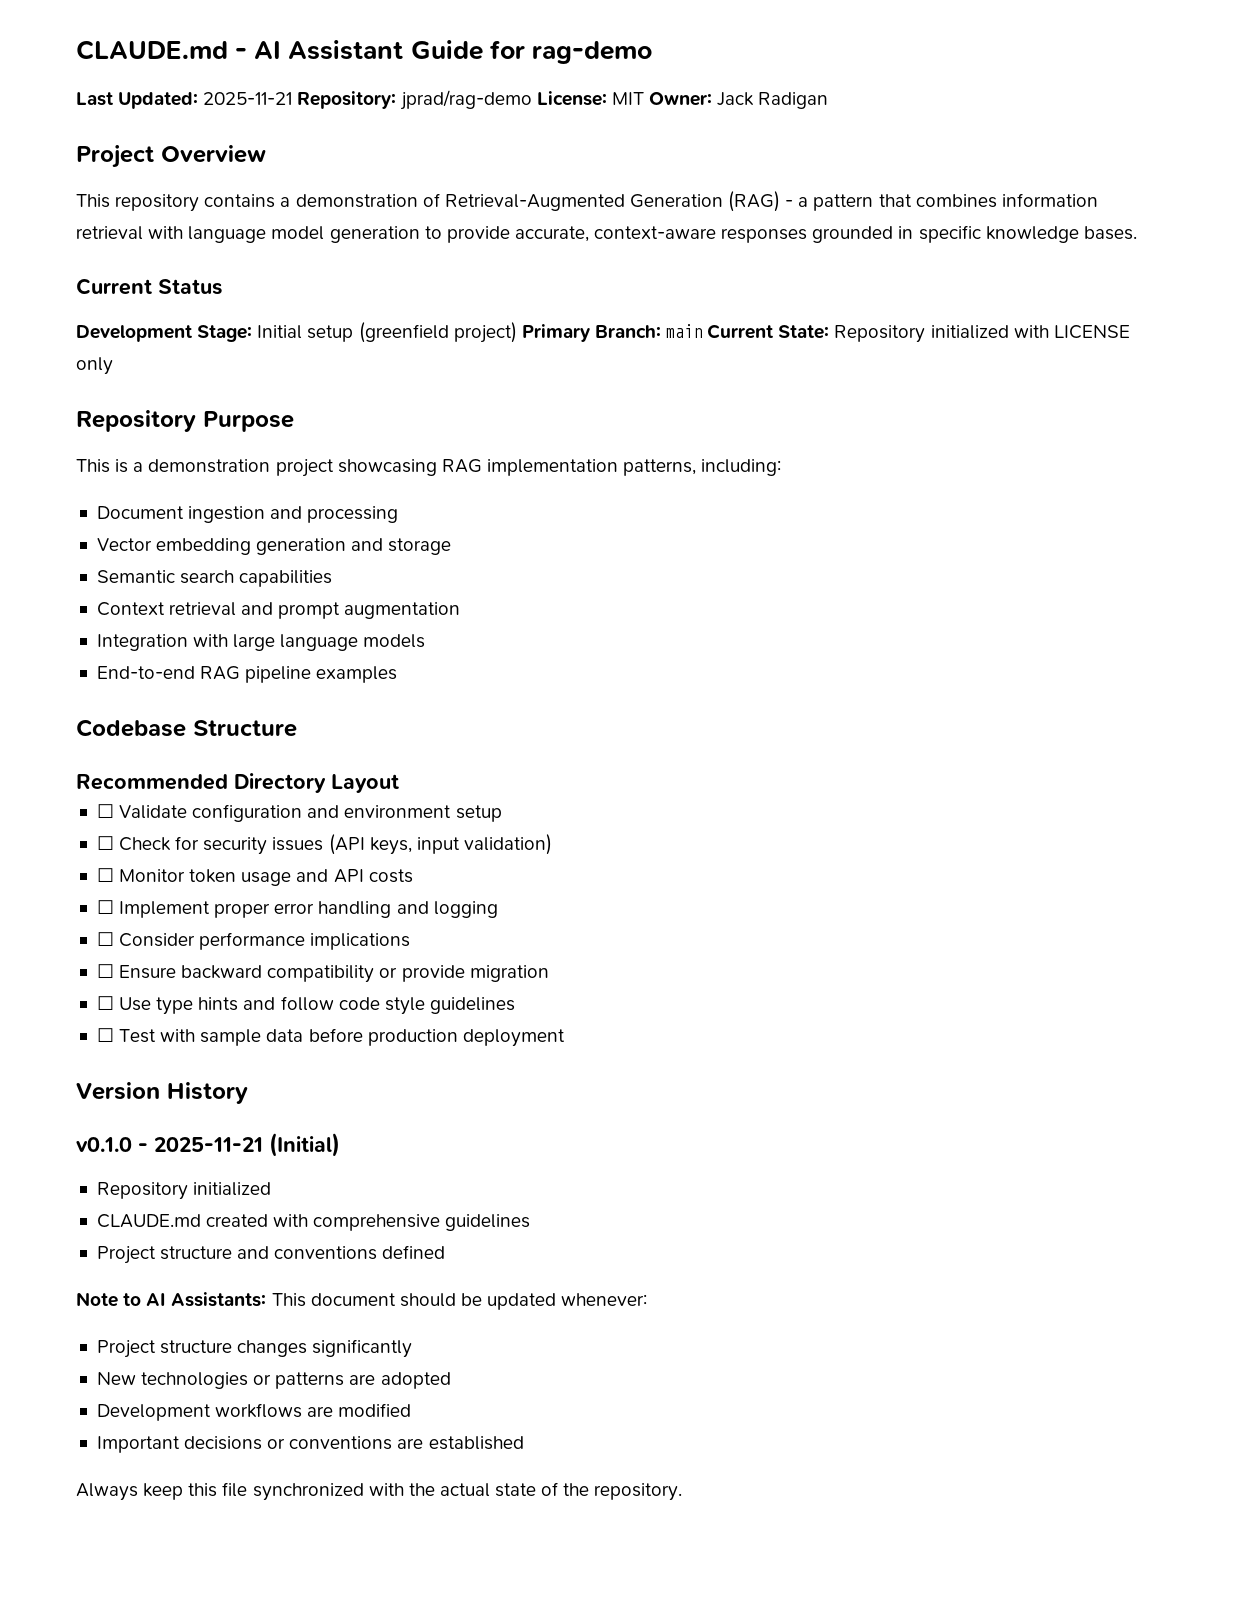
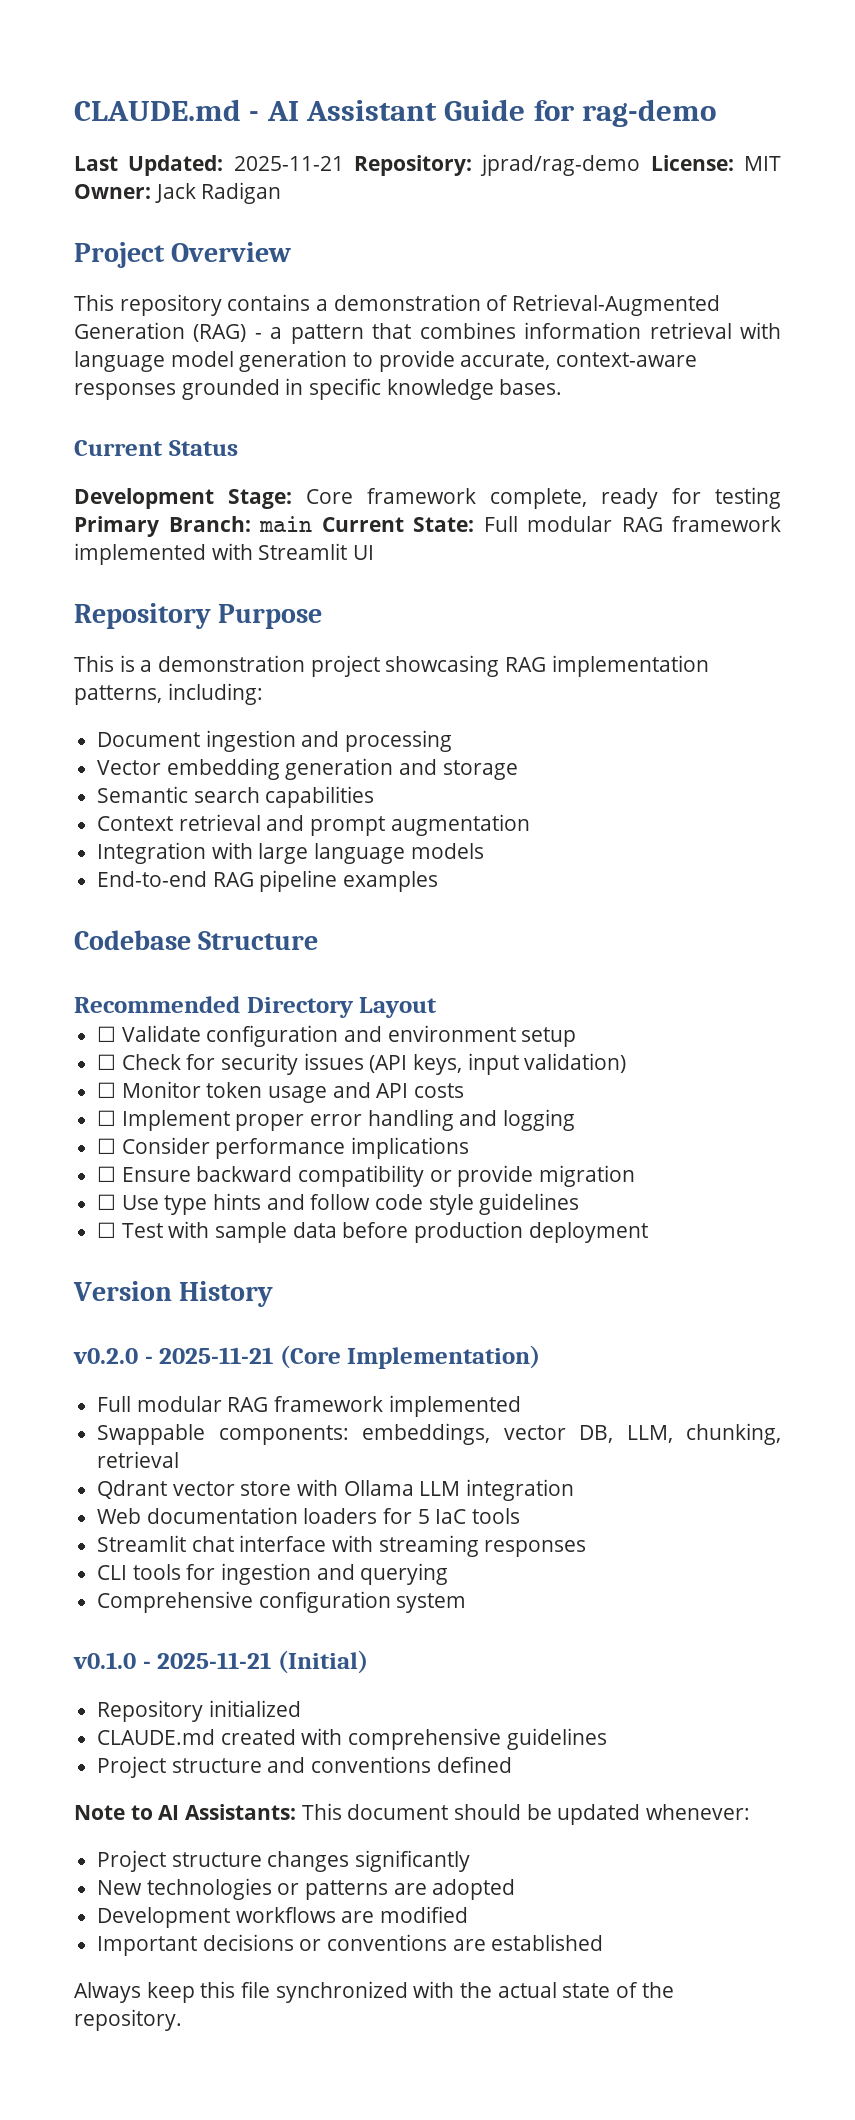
- Development Stage: Initial setup (greenfield project) Primary Branch: main Current State: Repository initialized with LICENSE only
+ Development Stage: Core framework complete, ready for testing Primary Branch: main Current State: Full modular RAG framework implemented with Streamlit UI
+ v0.2.0 - 2025-11-21 (Core Implementation)
+ Full modular RAG framework implemented
+ Swappable components: embeddings, vector DB, LLM, chunking, retrieval
+ Qdrant vector store with Ollama LLM integration
+ Web documentation loaders for 5 IaC tools
+ Streamlit chat interface with streaming responses
+ CLI tools for ingestion and querying
+ Comprehensive configuration system

